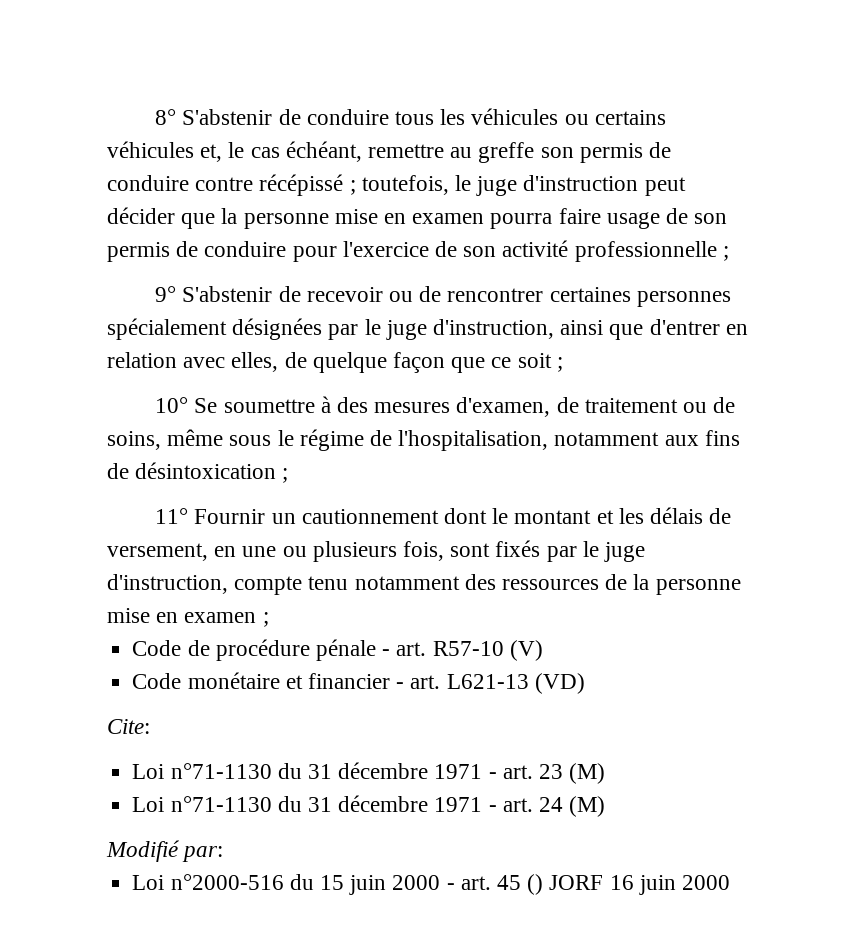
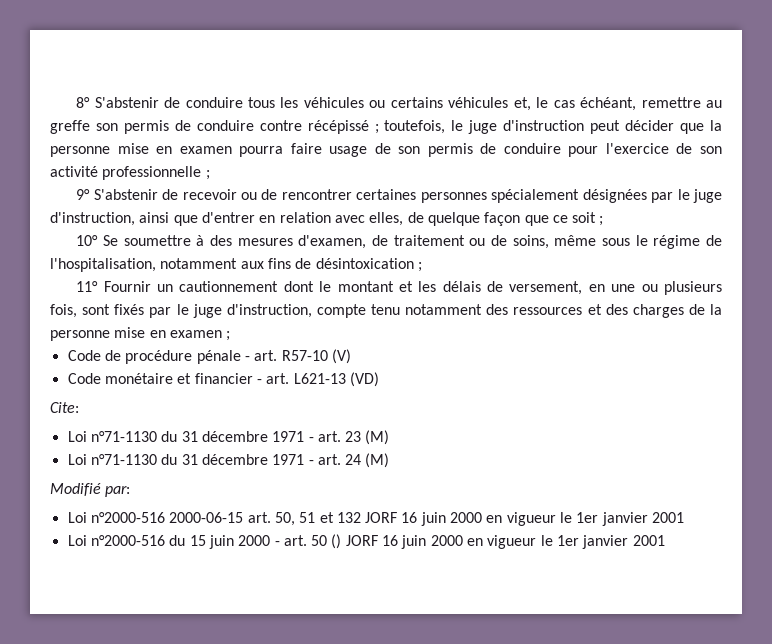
- 11° Fournir un cautionnement dont le montant et les délais de versement, en une ou plusieurs fois, sont fixés par le juge d'instruction, compte tenu notamment des ressources de la personne mise en examen ;
+ 11° Fournir un cautionnement dont le montant et les délais de versement, en une ou plusieurs fois, sont fixés par le juge d'instruction, compte tenu notamment des ressources et des charges de la personne mise en examen ;
+ Loi n°2000-516 2000-06-15 art. 50, 51 et 132 JORF 16 juin 2000 en vigueur le 1er janvier 2001
- Loi n°2000-516 du 15 juin 2000 - art. 45 () JORF 16 juin 2000
+ Loi n°2000-516 du 15 juin 2000 - art. 50 () JORF 16 juin 2000 en vigueur le 1er janvier 2001

